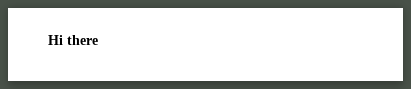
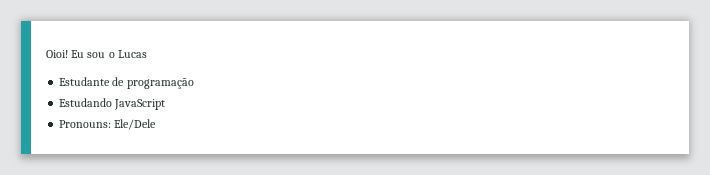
- Hi there
+ Oioi! Eu sou o Lucas
+ Estudante de programação
+ Estudando JavaScript
+ Pronouns: Ele/Dele

